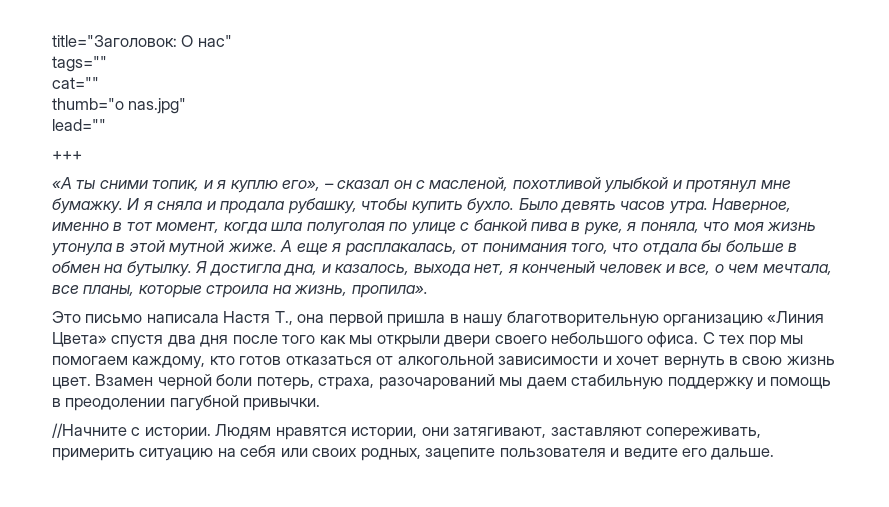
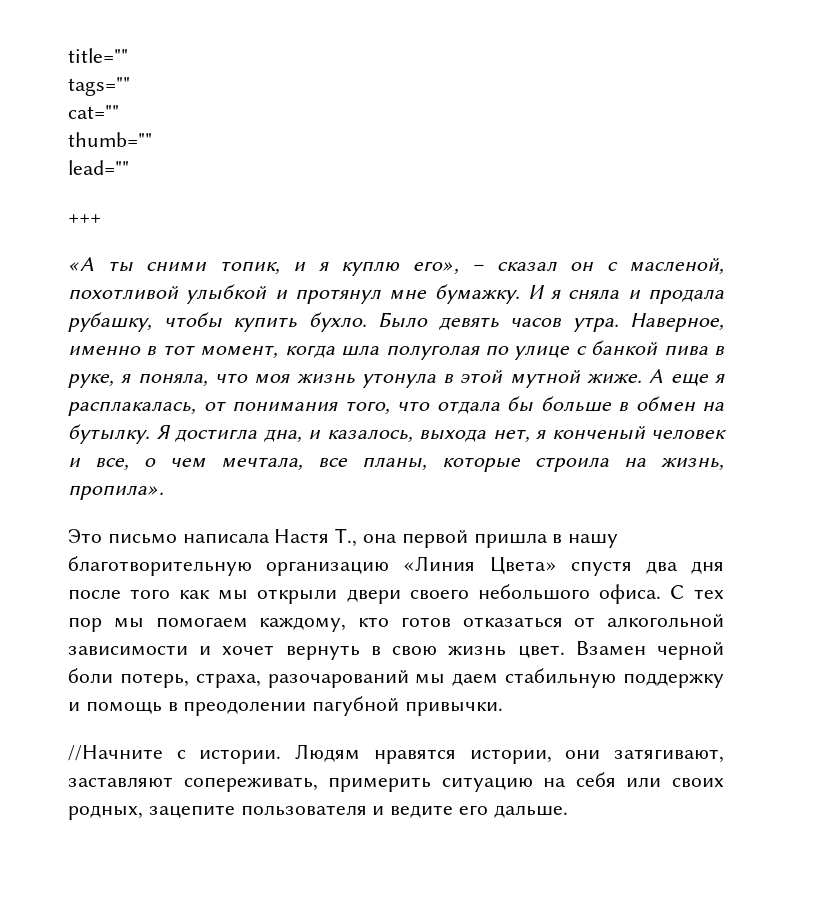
- title="Заголовок: О нас"
+ title=""
- thumb="o nas.jpg"
+ thumb=""

